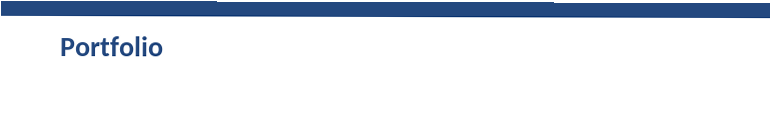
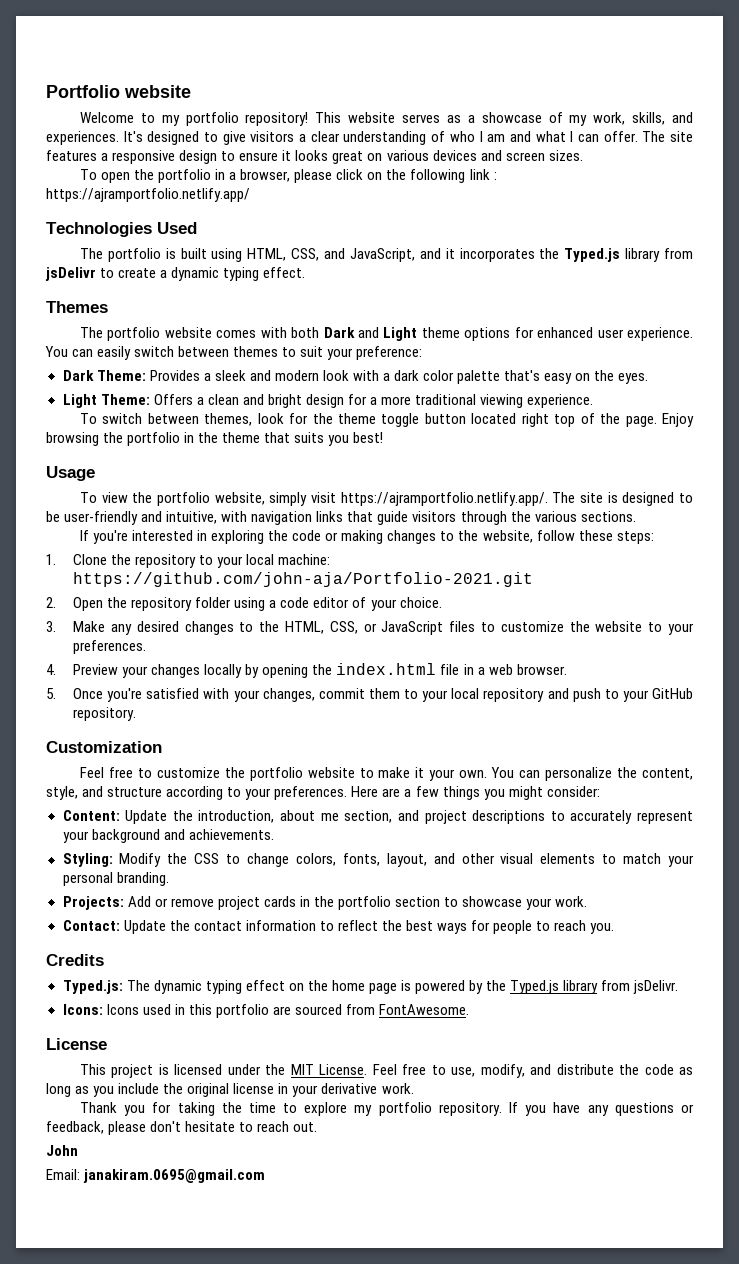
- Portfolio
+ Portfolio website
+ Welcome to my portfolio repository! This website serves as a showcase of my work, skills, and experiences. It's designed to give visitors a clear understanding of who I am and what I can offer. The site features a responsive design to ensure it looks great on various devices and screen sizes.
+ To open the portfolio in a browser, please click on the following link : https://ajramportfolio.netlify.app/
+ Technologies Used
+ The portfolio is built using HTML, CSS, and JavaScript, and it incorporates the Typed.js library from jsDelivr to create a dynamic typing effect.
+ Themes
+ The portfolio website comes with both Dark and Light theme options for enhanced user experience. You can easily switch between themes to suit your preference:
+ Dark Theme: Provides a sleek and modern look with a dark color palette that's easy on the eyes.
+ Light Theme: Offers a clean and bright design for a more traditional viewing experience.
+ To switch between themes, look for the theme toggle button located right top of the page. Enjoy browsing the portfolio in the theme that suits you best!
+ Usage
+ To view the portfolio website, simply visit https://ajramportfolio.netlify.app/. The site is designed to be user-friendly and intuitive, with navigation links that guide visitors through the various sections.
+ If you're interested in exploring the code or making changes to the website, follow these steps:
+ 1. Clone the repository to your local machine: https://github.com/john-aja/Portfolio-2021.git
+ 2. Open the repository folder using a code editor of your choice.
+ 3. Make any desired changes to the HTML, CSS, or JavaScript files to customize the website to your preferences.
+ 4. Preview your changes locally by opening the index.html file in a web browser.
+ 5. Once you're satisfied with your changes, commit them to your local repository and push to your GitHub repository.
+ Customization
+ Feel free to customize the portfolio website to make it your own. You can personalize the content, style, and structure according to your preferences. Here are a few things you might consider:
+ Content: Update the introduction, about me section, and project descriptions to accurately represent your background and achievements.
+ Styling: Modify the CSS to change colors, fonts, layout, and other visual elements to match your personal branding.
+ Projects: Add or remove project cards in the portfolio section to showcase your work.
+ Contact: Update the contact information to reflect the best ways for people to reach you.
+ Credits
+ Typed.js: The dynamic typing effect on the home page is powered by the Typed.js library from jsDelivr.
+ Icons: Icons used in this portfolio are sourced from FontAwesome.
+ License
+ This project is licensed under the MIT License. Feel free to use, modify, and distribute the code as long as you include the original license in your derivative work.
+ Thank you for taking the time to explore my portfolio repository. If you have any questions or feedback, please don't hesitate to reach out.
+ John
+ Email: janakiram.0695@gmail.com

